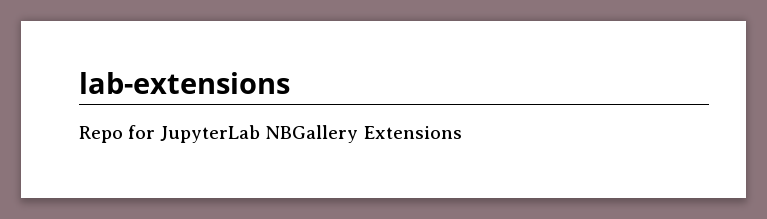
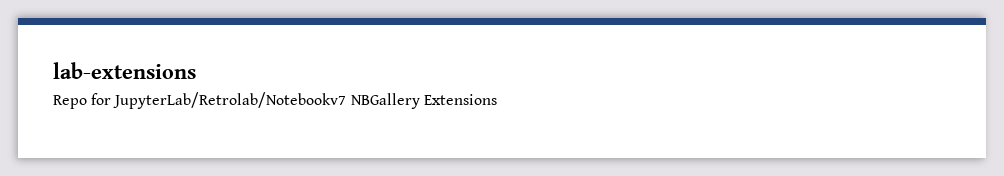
- Repo for JupyterLab NBGallery Extensions
+ Repo for JupyterLab/Retrolab/Notebookv7 NBGallery Extensions

